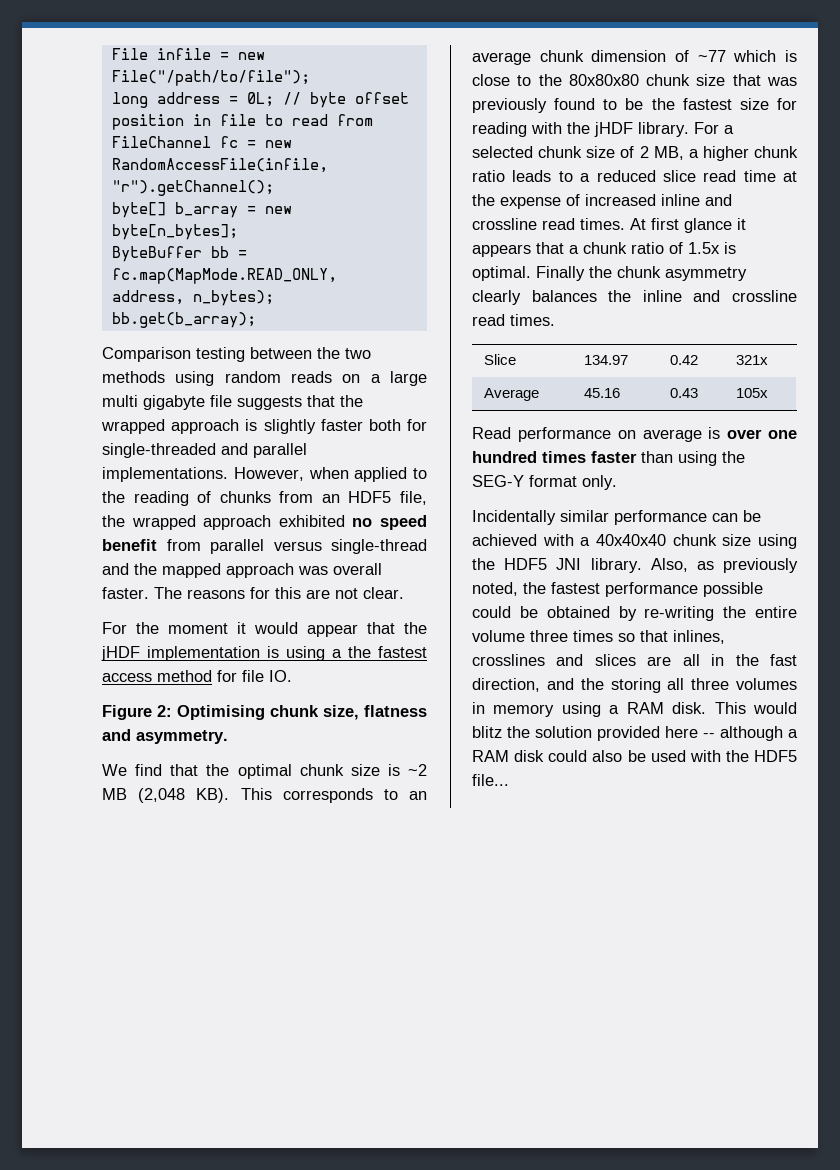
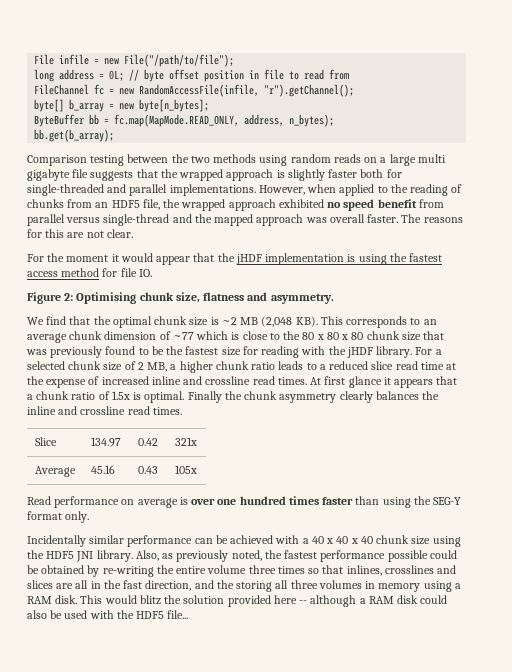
- For the moment it would appear that the jHDF implementation is using a the fastest access method for file IO.
+ For the moment it would appear that the jHDF implementation is using the fastest access method for file IO.
- We find that the optimal chunk size is ~2 MB (2,048 KB). This corresponds to an average chunk dimension of ~77 which is close to the 80x80x80 chunk size that was previously found to be the fastest size for reading with the jHDF library.
+ We find that the optimal chunk size is ~2 MB (2,048 KB). This corresponds to an average chunk dimension of ~77 which is close to the 80 x 80 x 80 chunk size that was previously found to be the fastest size for reading with the jHDF library.
- Incidentally similar performance can be achieved with a 40x40x40 chunk size using the HDF5 JNI library.
+ Incidentally similar performance can be achieved with a 40 x 40 x 40 chunk size using the HDF5 JNI library.

